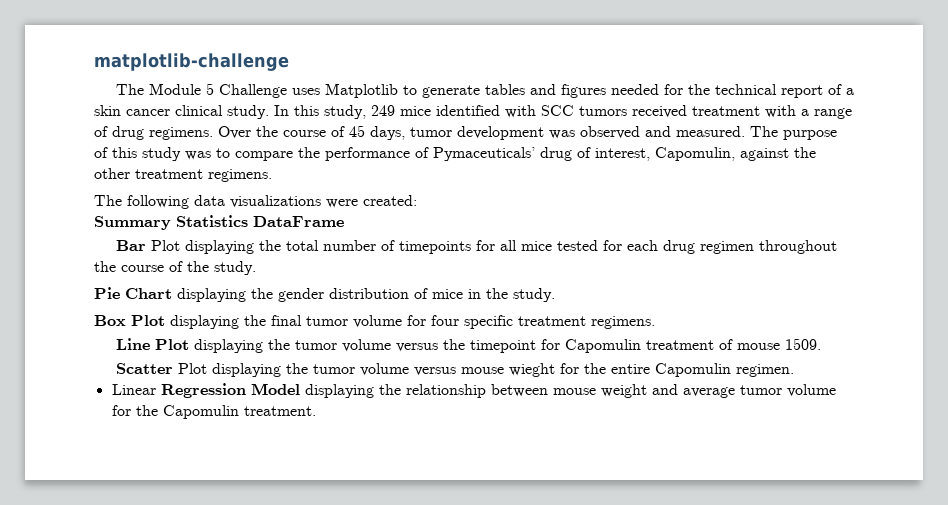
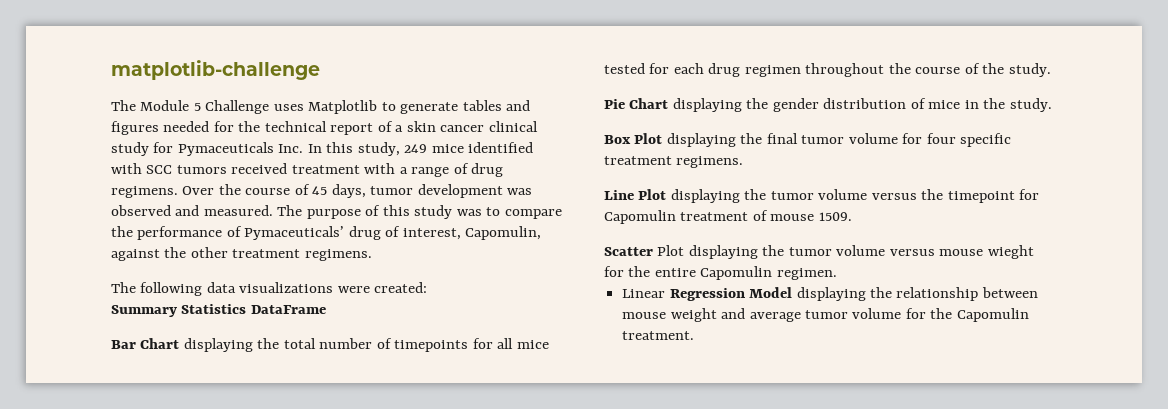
- The Module 5 Challenge uses Matplotlib to generate tables and figures needed for the technical report of a skin cancer clinical study. In this study, 249 mice identified with SCC tumors received treatment with a range of drug regimens.
+ The Module 5 Challenge uses Matplotlib to generate tables and figures needed for the technical report of a skin cancer clinical study for Pymaceuticals Inc. In this study, 249 mice identified with SCC tumors received treatment with a range of drug regimens.
- Bar Plot displaying the total number of timepoints for all mice tested for each drug regimen throughout the course of the study.
+ Bar Chart displaying the total number of timepoints for all mice tested for each drug regimen throughout the course of the study.

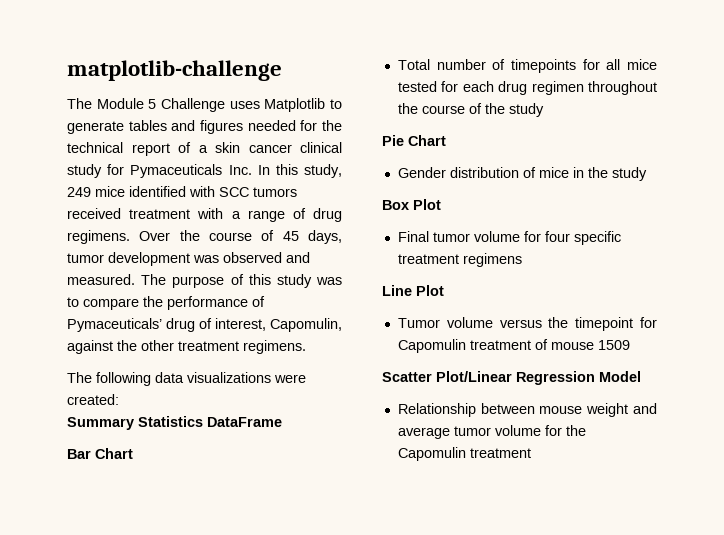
- Bar Chart displaying the total number of timepoints for all mice tested for each drug regimen throughout the course of the study.
+ Bar Chart
+ Total number of timepoints for all mice tested for each drug regimen throughout the course of the study
- Pie Chart displaying the gender distribution of mice in the study.
+ Pie Chart
+ Gender distribution of mice in the study
- Box Plot displaying the final tumor volume for four specific treatment regimens.
+ Box Plot
+ Final tumor volume for four specific treatment regimens
- Line Plot displaying the tumor volume versus the timepoint for Capomulin treatment of mouse 1509.
+ Line Plot
+ Tumor volume versus the timepoint for Capomulin treatment of mouse 1509
- Scatter Plot displaying the tumor volume versus mouse wieght for the entire Capomulin regimen.
- Linear Regression Model displaying the relationship between mouse weight and average tumor volume for the Capomulin treatment.
+ Scatter Plot/Linear Regression Model
+ Relationship between mouse weight and average tumor volume for the Capomulin treatment

